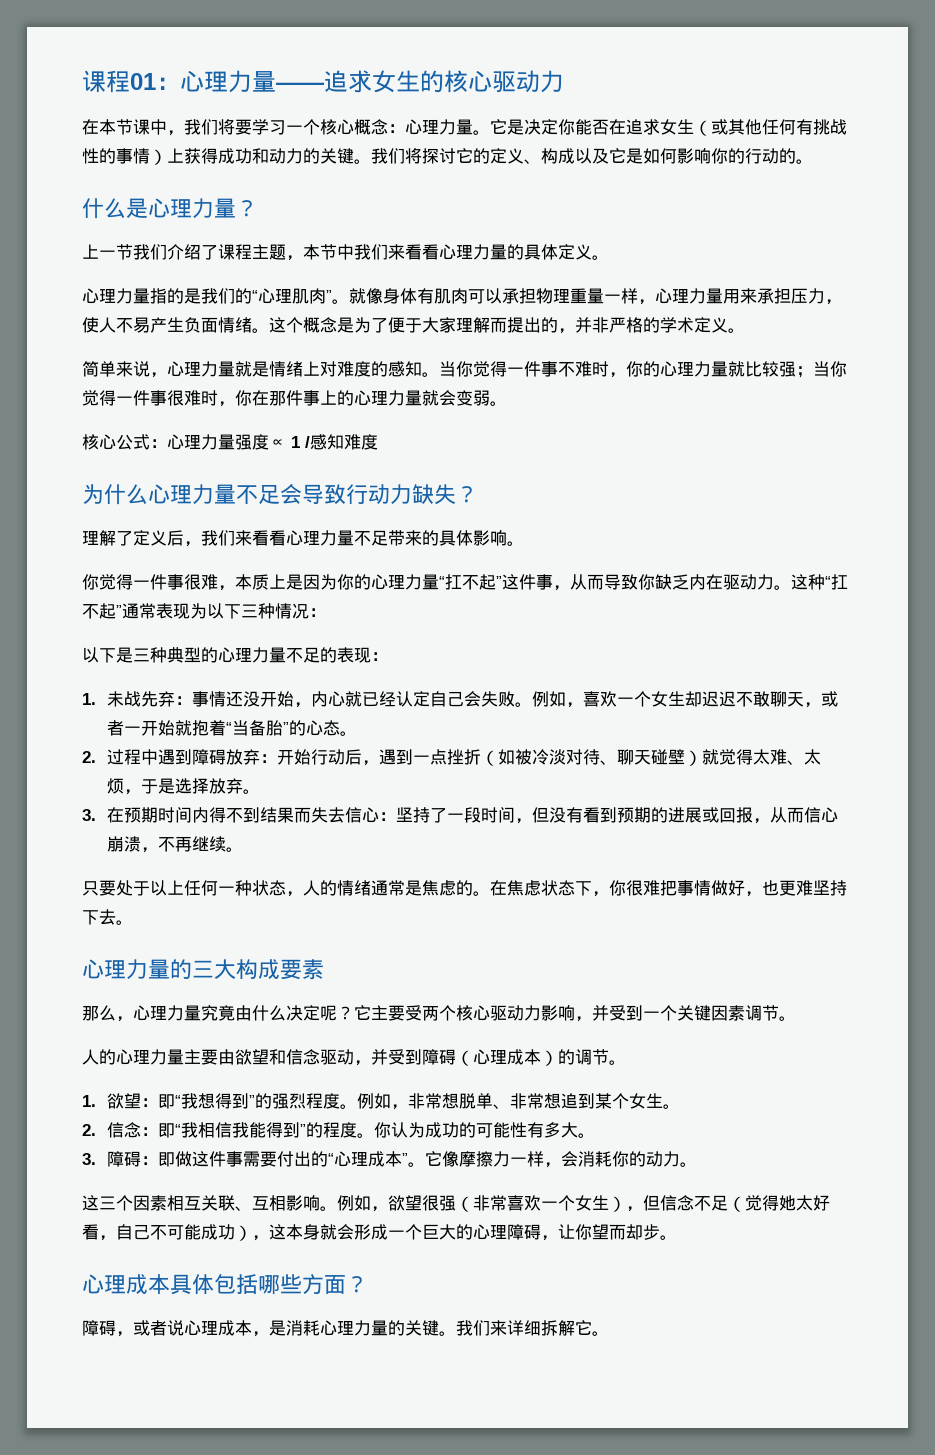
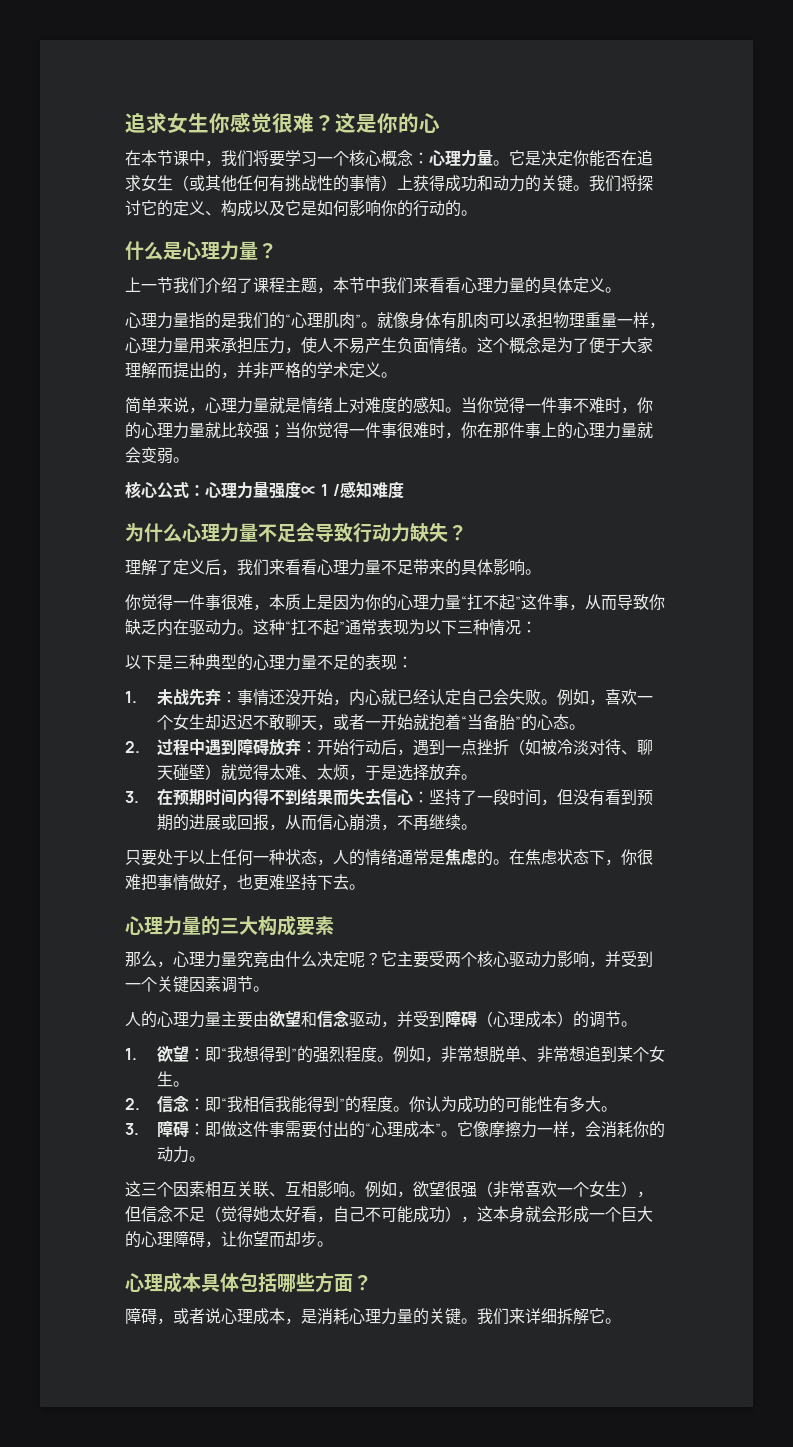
- 课程01：心理力量——追求女生的核心驱动力
+ 追求女生你感觉很难？这是你的心

